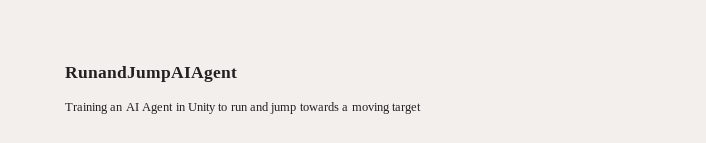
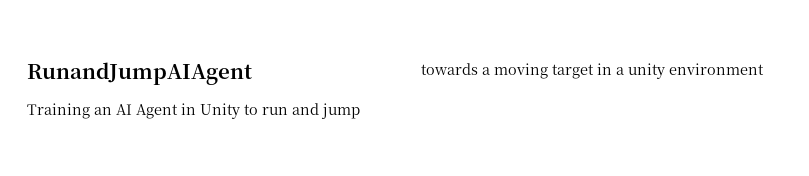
- Training an AI Agent in Unity to run and jump towards a moving target
+ Training an AI Agent in Unity to run and jump towards a moving target in a unity environment

